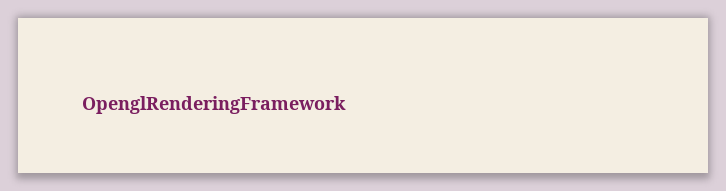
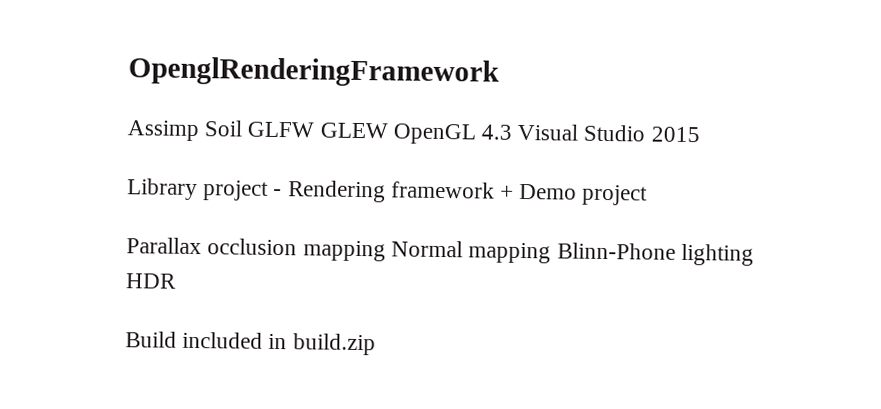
+ Assimp Soil GLFW GLEW OpenGL 4.3 Visual Studio 2015
+ Library project - Rendering framework + Demo project
+ Parallax occlusion mapping Normal mapping Blinn-Phone lighting HDR
+ Build included in build.zip

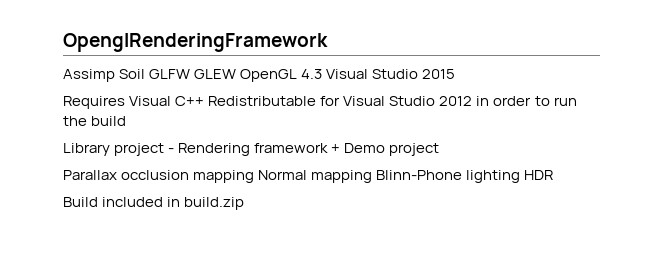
+ Requires Visual C++ Redistributable for Visual Studio 2012 in order to run the build

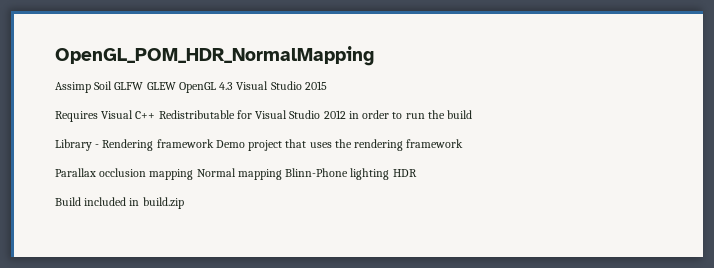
- OpenglRenderingFramework
+ OpenGL_POM_HDR_NormalMapping
- Library project - Rendering framework + Demo project
+ Library - Rendering framework Demo project that uses the rendering framework

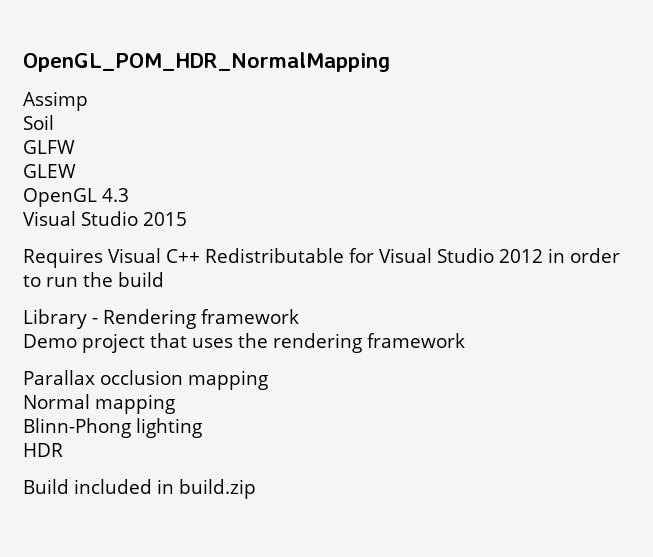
- Assimp Soil GLFW GLEW OpenGL 4.3 Visual Studio 2015
+ Assimp
+ Soil
+ GLFW
+ GLEW
+ OpenGL 4.3
+ Visual Studio 2015
- Library - Rendering framework Demo project that uses the rendering framework
+ Library - Rendering framework
+ Demo project that uses the rendering framework
- Parallax occlusion mapping Normal mapping Blinn-Phone lighting HDR
+ Parallax occlusion mapping
+ Normal mapping
+ Blinn-Phong lighting
+ HDR

